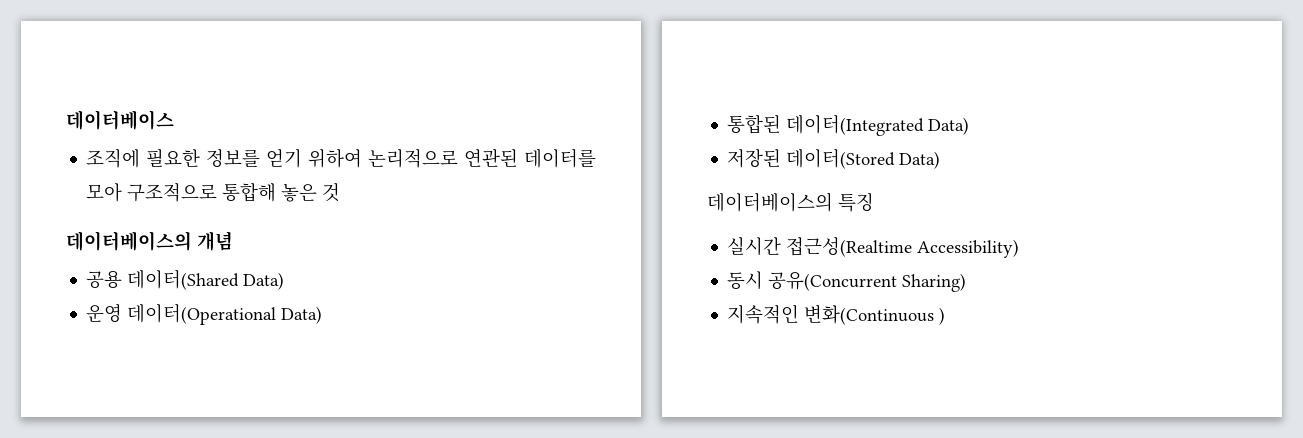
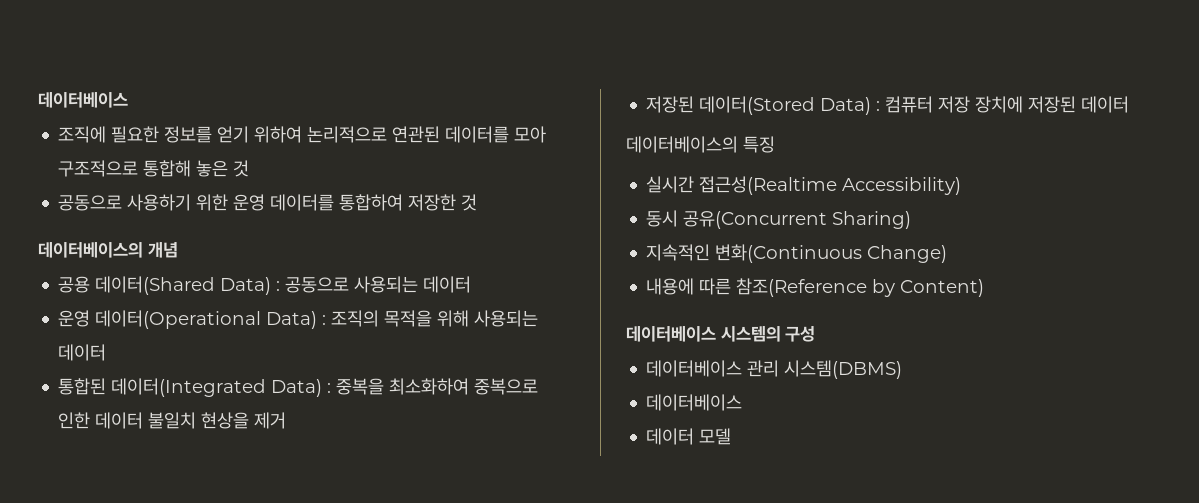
+ 공동으로 사용하기 위한 운영 데이터를 통합하여 저장한 것
- 공용 데이터(Shared Data)
+ 공용 데이터(Shared Data) : 공동으로 사용되는 데이터
- 운영 데이터(Operational Data)
- 통합된 데이터(Integrated Data)
- 저장된 데이터(Stored Data)
+ 운영 데이터(Operational Data) : 조직의 목적을 위해 사용되는 데이터
+ 통합된 데이터(Integrated Data) : 중복을 최소화하여 중복으로 인한 데이터 불일치 현상을 제거
+ 저장된 데이터(Stored Data) : 컴퓨터 저장 장치에 저장된 데이터
- 지속적인 변화(Continuous )
+ 지속적인 변화(Continuous Change)
+ 내용에 따른 참조(Reference by Content)
+ 데이터베이스 시스템의 구성
+ 데이터베이스 관리 시스템(DBMS)
+ 데이터베이스
+ 데이터 모델

